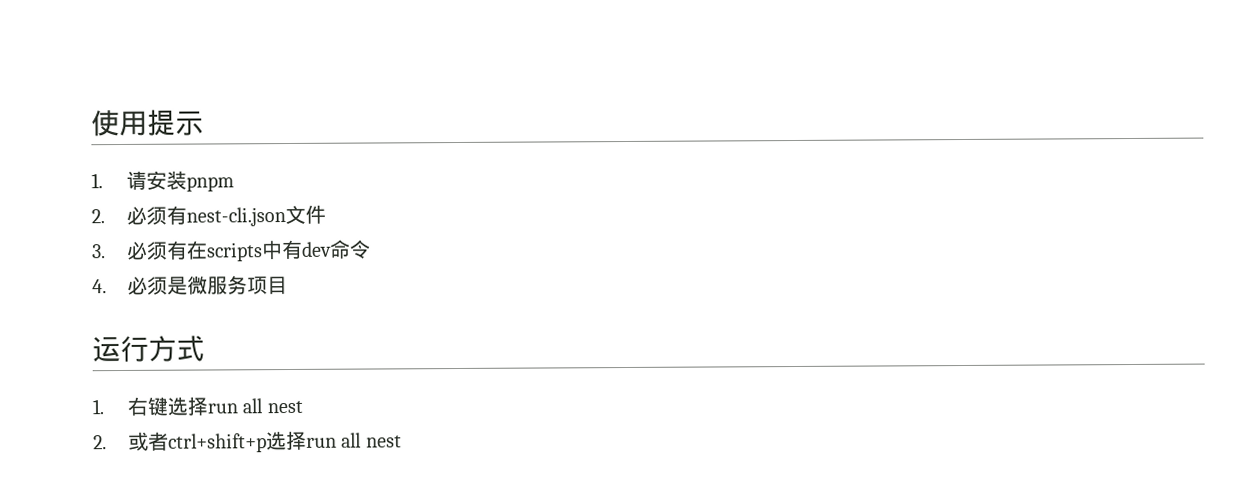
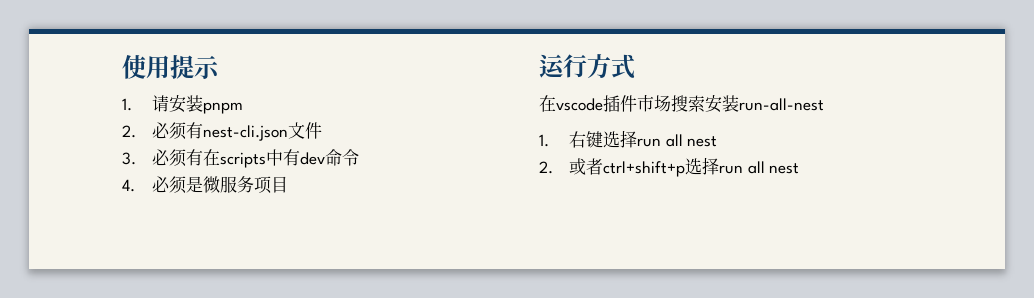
+ 在vscode插件市场搜索安装run-all-nest

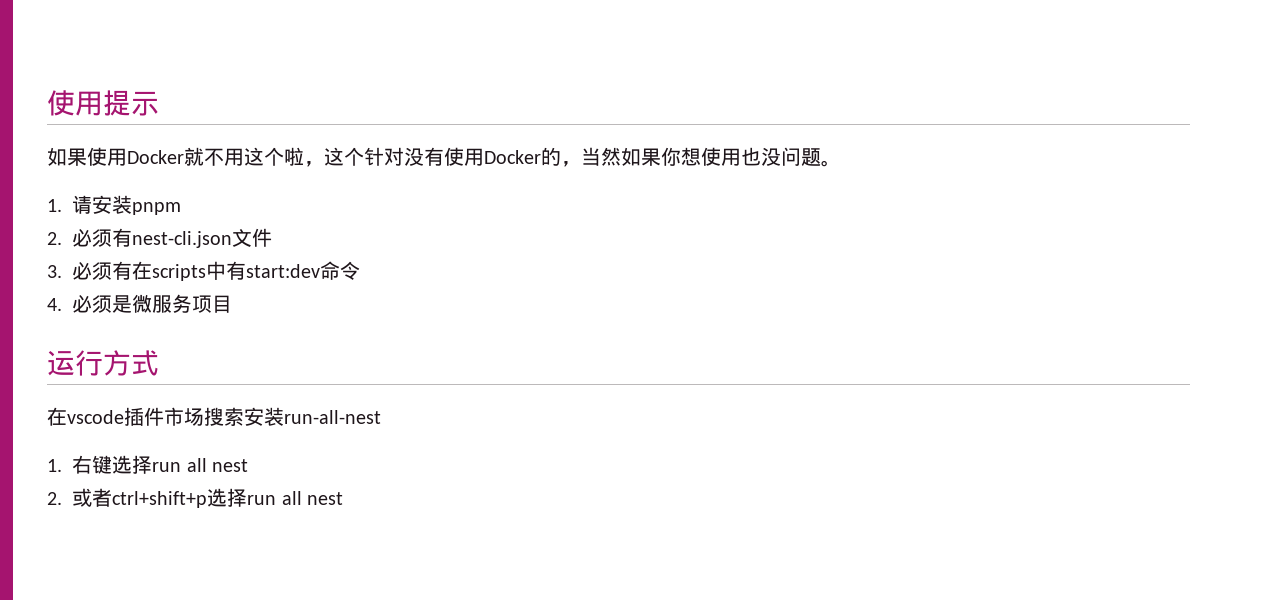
+ 如果使用Docker就不用这个啦，这个针对没有使用Docker的，当然如果你想使用也没问题。
- 3.必须有在scripts中有dev命令
+ 3.必须有在scripts中有start:dev命令

